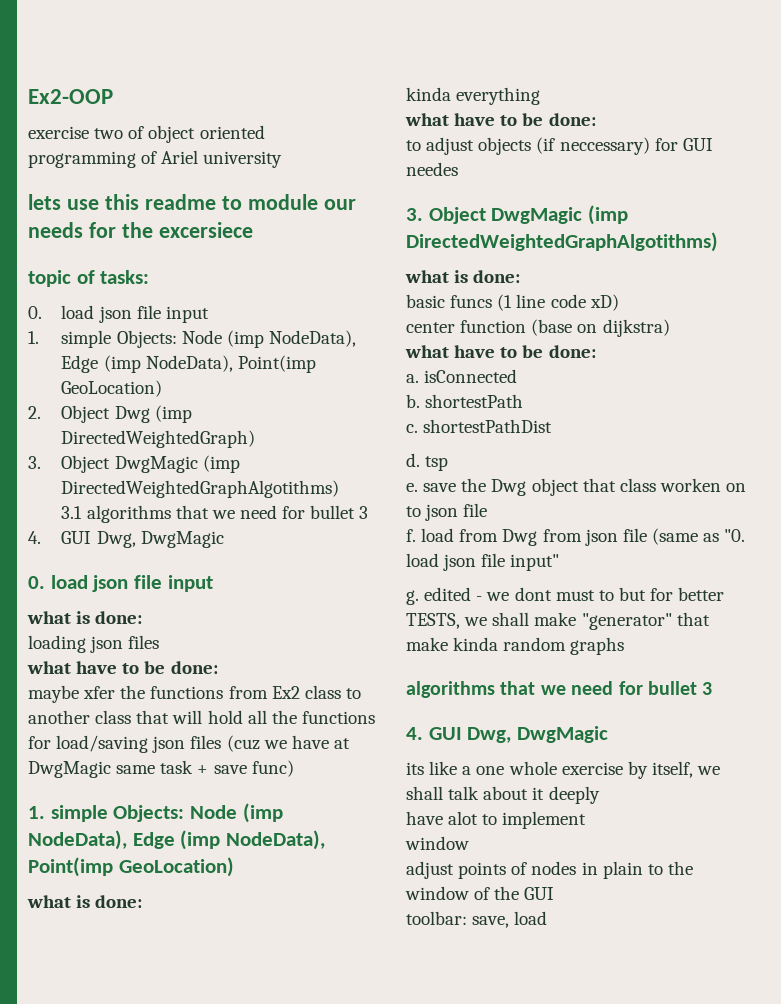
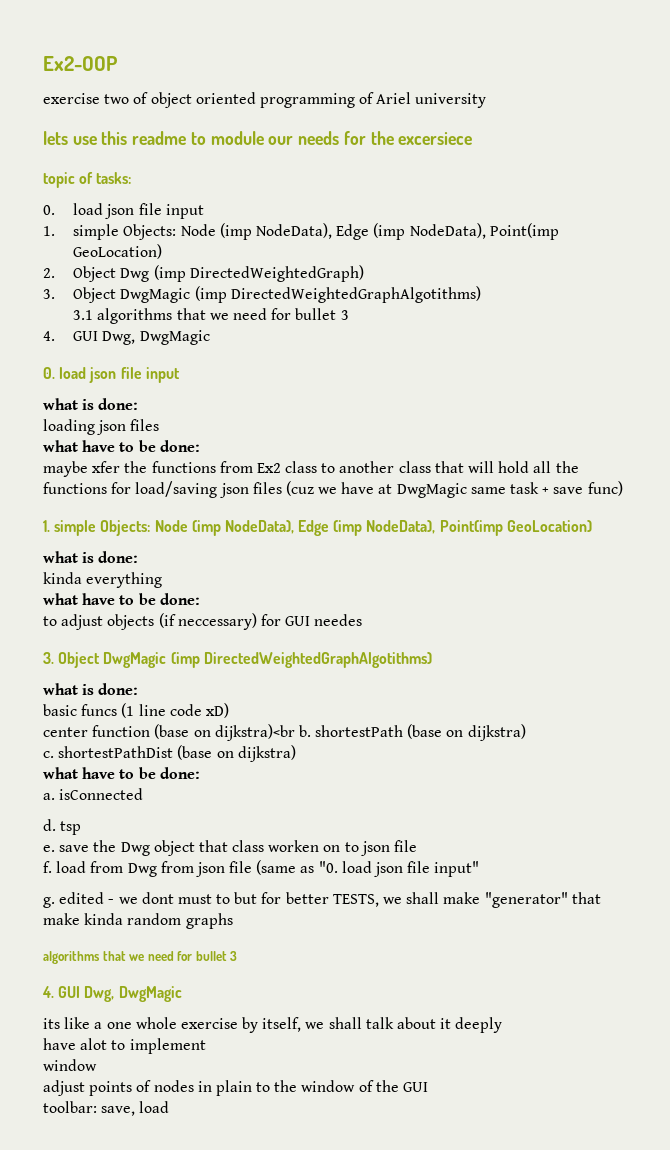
- center function (base on dijkstra)
+ center function (base on dijkstra)<br b. shortestPath (base on dijkstra)
+ c. shortestPathDist (base on dijkstra)
- b. shortestPath
- c. shortestPathDist

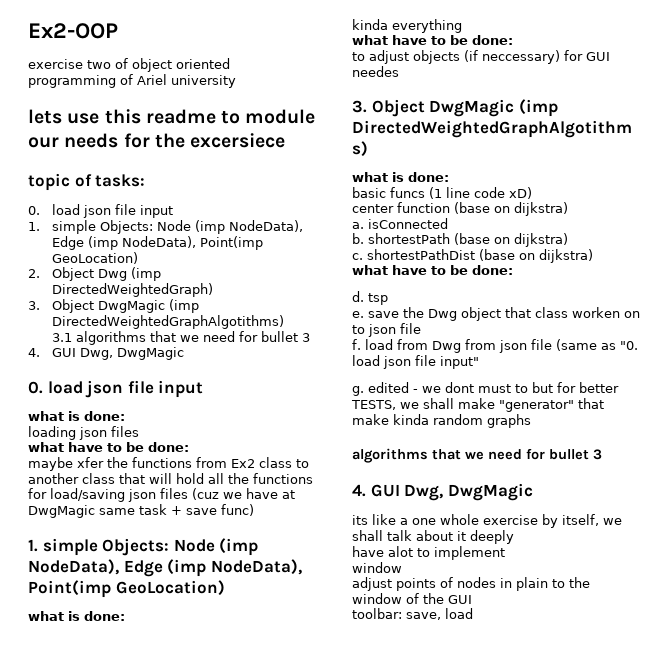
- center function (base on dijkstra)<br b. shortestPath (base on dijkstra)
+ center function (base on dijkstra)
+ a. isConnected
+ b. shortestPath (base on dijkstra)
- a. isConnected

